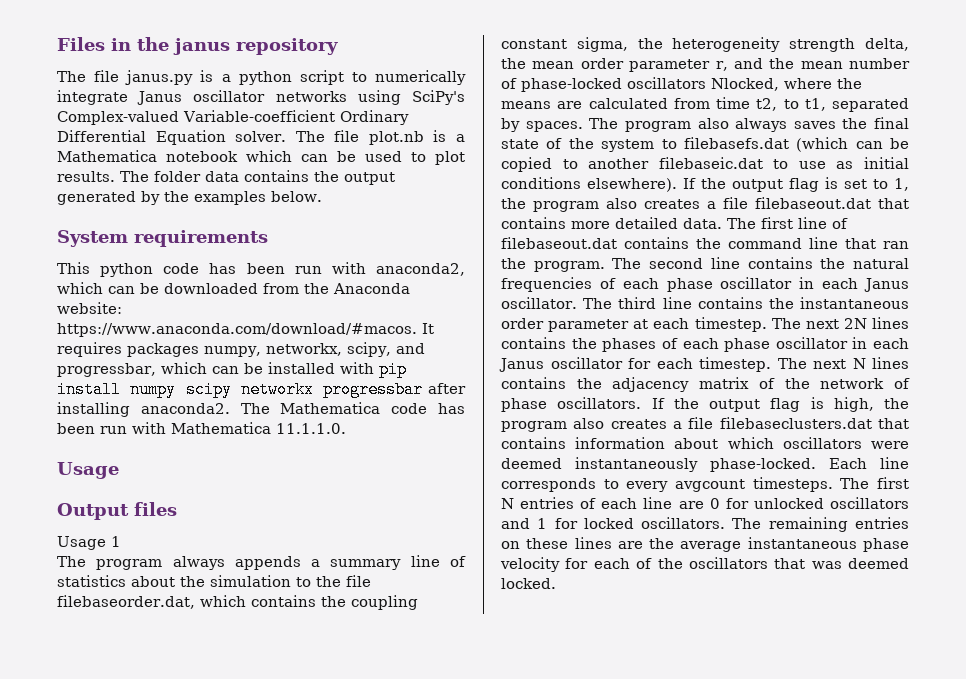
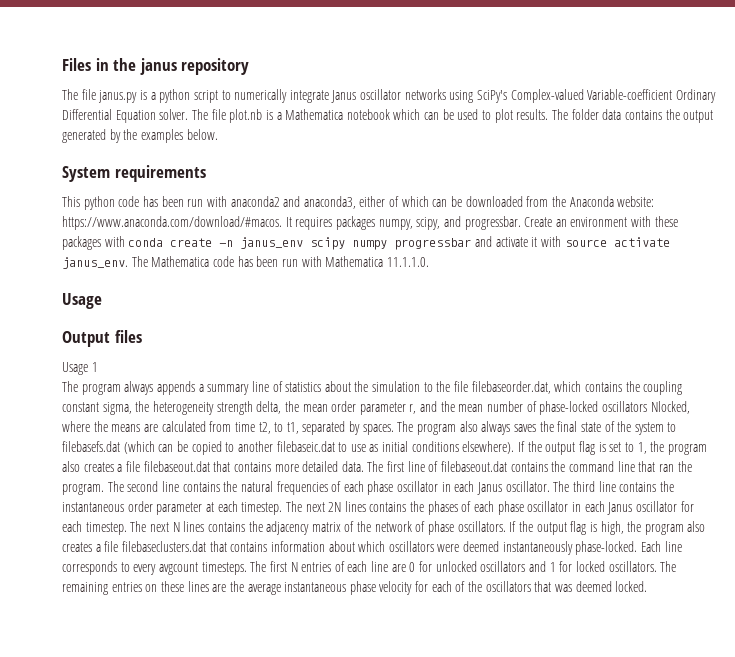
- This python code has been run with anaconda2, which can be downloaded from the Anaconda website: https://www.anaconda.com/download/#macos. It requires packages numpy, networkx, scipy, and progressbar, which can be installed with pip install numpy scipy networkx progressbar after installing anaconda2.
+ This python code has been run with anaconda2 and anaconda3, either of which can be downloaded from the Anaconda website: https://www.anaconda.com/download/#macos. It requires packages numpy, scipy, and progressbar. Create an environment with these packages with conda create -n janus_env scipy numpy progressbar and activate it with source activate janus_env.

